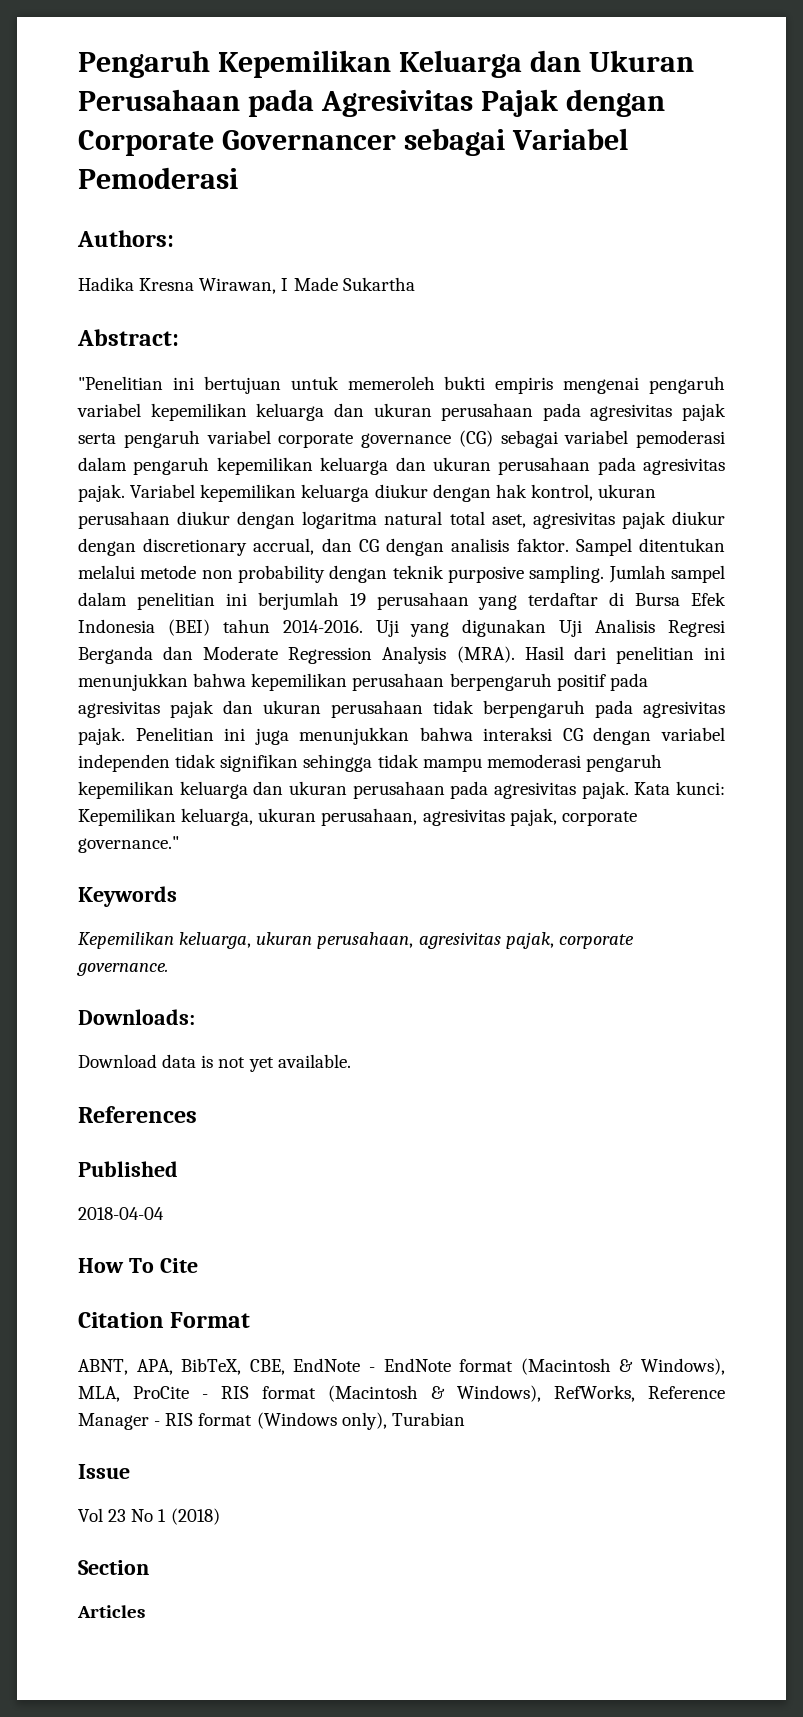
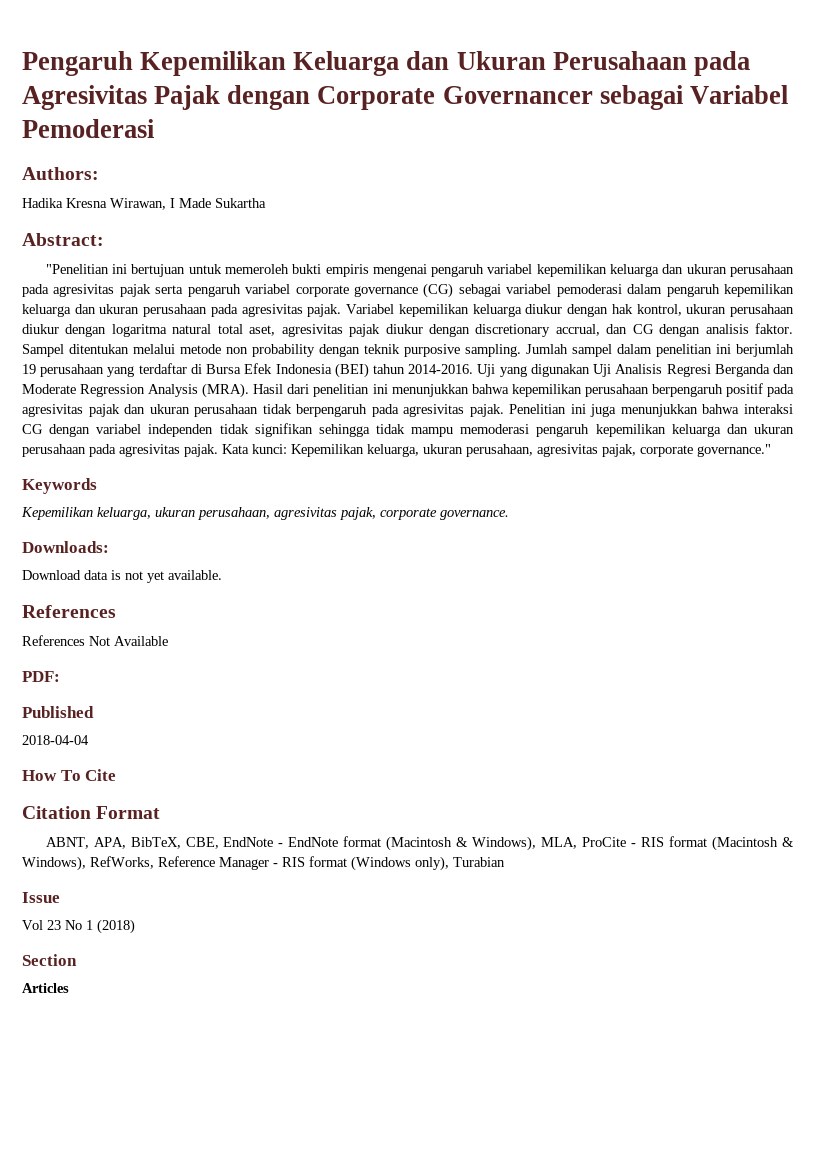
+ References Not Available
+ PDF:

